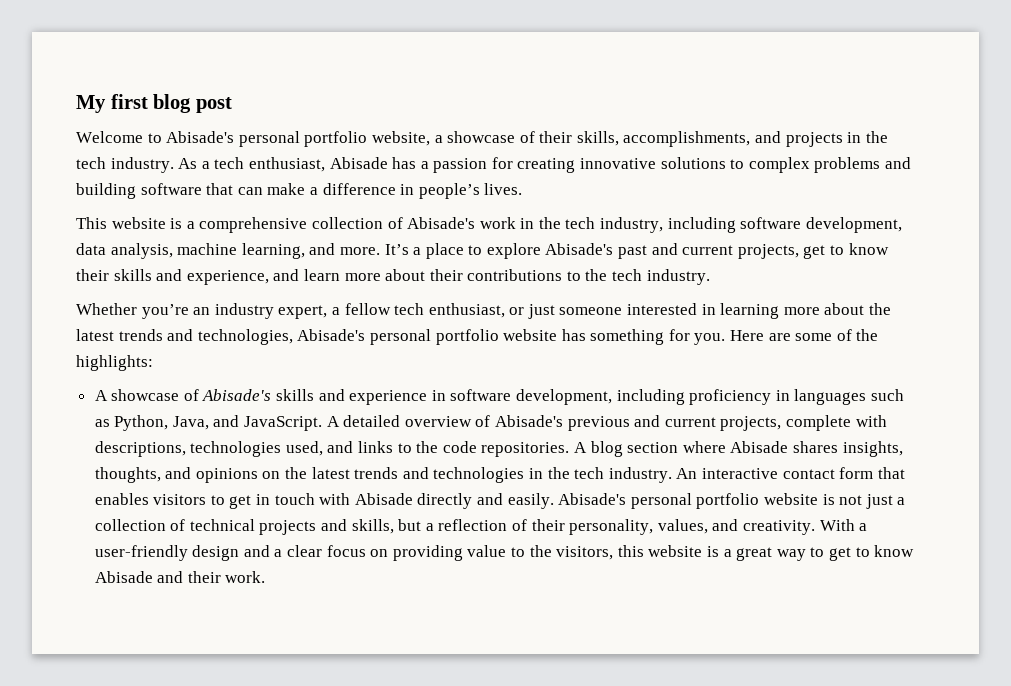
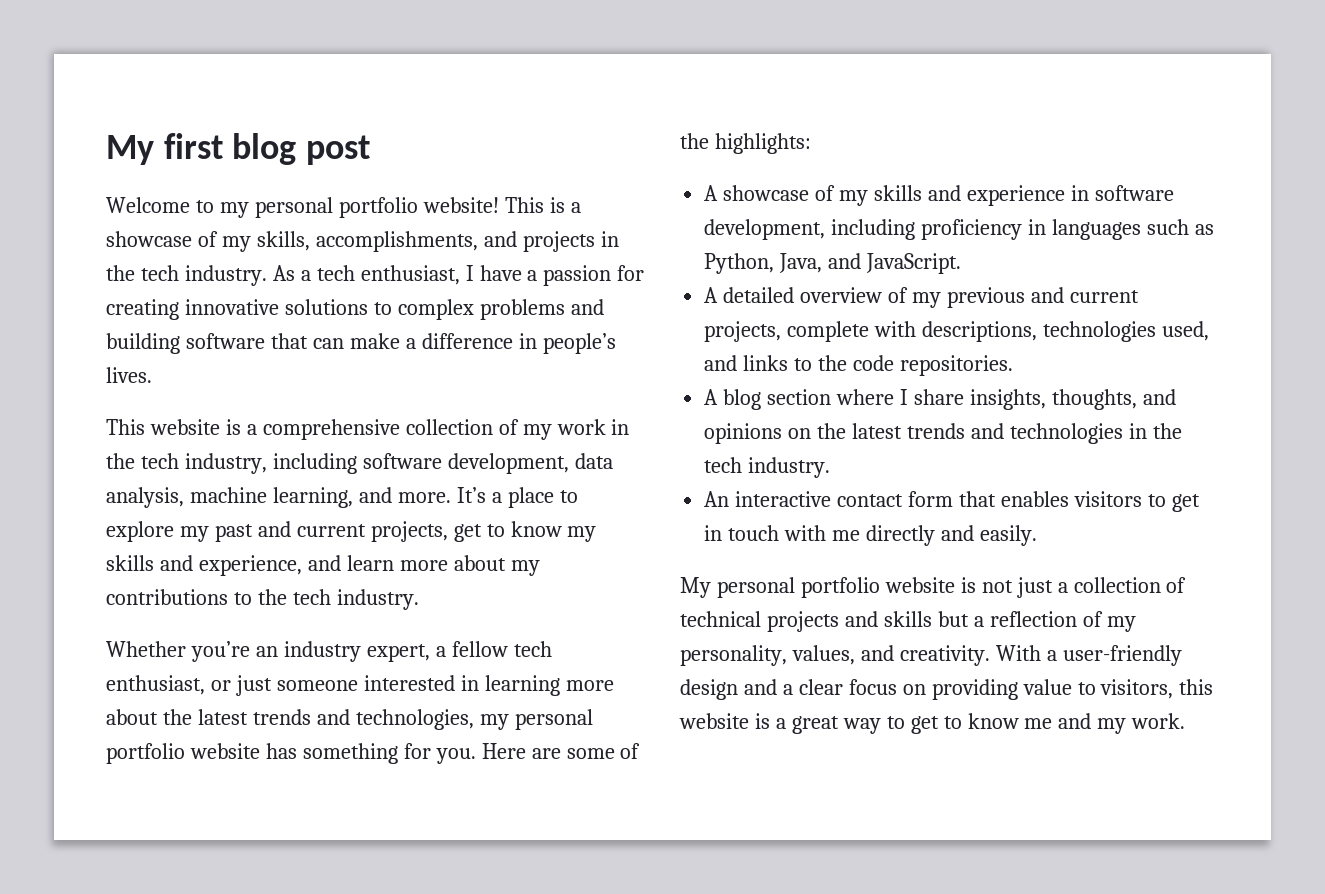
- Welcome to Abisade's personal portfolio website, a showcase of their skills, accomplishments, and projects in the tech industry.
+ Welcome to my personal portfolio website! This is a showcase of my skills, accomplishments, and projects in the tech industry.
- As a tech enthusiast, Abisade has a passion for creating innovative solutions to complex problems and building software that can make a difference in people’s lives.
+ As a tech enthusiast, I have a passion for creating innovative solutions to complex problems and building software that can make a difference in people’s lives.
- This website is a comprehensive collection of Abisade's work in the tech industry, including software development, data analysis, machine learning, and more.
+ This website is a comprehensive collection of my work in the tech industry, including software development, data analysis, machine learning, and more.
- It’s a place to explore Abisade's past and current projects, get to know their skills and experience, and learn more about their contributions to the tech industry.
+ It’s a place to explore my past and current projects, get to know my skills and experience, and learn more about my contributions to the tech industry.
- Whether you’re an industry expert, a fellow tech enthusiast, or just someone interested in learning more about the latest trends and technologies, Abisade's personal portfolio website has something for you.
+ Whether you’re an industry expert, a fellow tech enthusiast, or just someone interested in learning more about the latest trends and technologies, my personal portfolio website has something for you.
- A showcase of Abisade's skills and experience in software development, including proficiency in languages such as Python, Java, and JavaScript. A detailed overview of Abisade's previous and current projects, complete with descriptions, technologies used, and links to the code repositories. A blog section where Abisade shares insights, thoughts, and opinions on the latest trends and technologies in the tech industry. An interactive contact form that enables visitors to get in touch with Abisade directly and easily. Abisade's personal portfolio website is not just a collection of technical projects and skills, but a reflection of their personality, values, and creativity.
+ A showcase of my skills and experience in software development, including proficiency in languages such as Python, Java, and JavaScript.
+ A detailed overview of my previous and current projects, complete with descriptions, technologies used, and links to the code repositories.
+ A blog section where I share insights, thoughts, and opinions on the latest trends and technologies in the tech industry.
+ An interactive contact form that enables visitors to get in touch with me directly and easily.
+ My personal portfolio website is not just a collection of technical projects and skills but a reflection of my personality, values, and creativity.
- With a user-friendly design and a clear focus on providing value to the visitors, this website is a great way to get to know Abisade and their work.
+ With a user-friendly design and a clear focus on providing value to visitors, this website is a great way to get to know me and my work.

